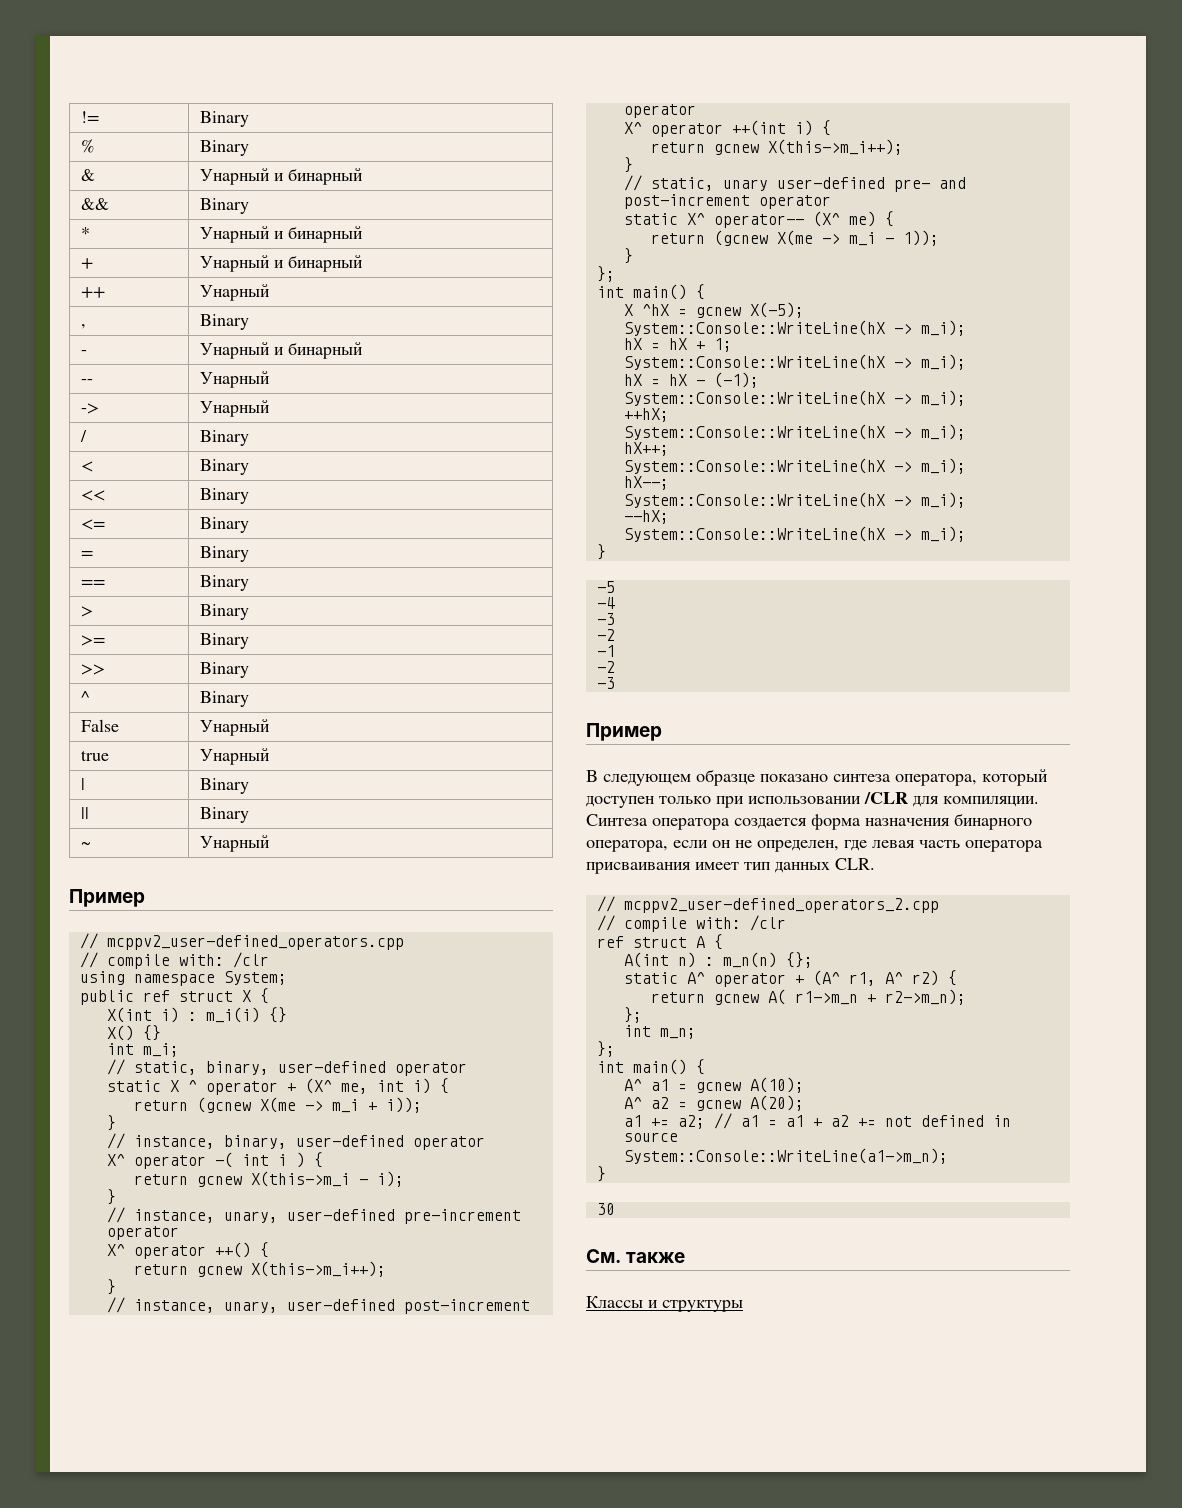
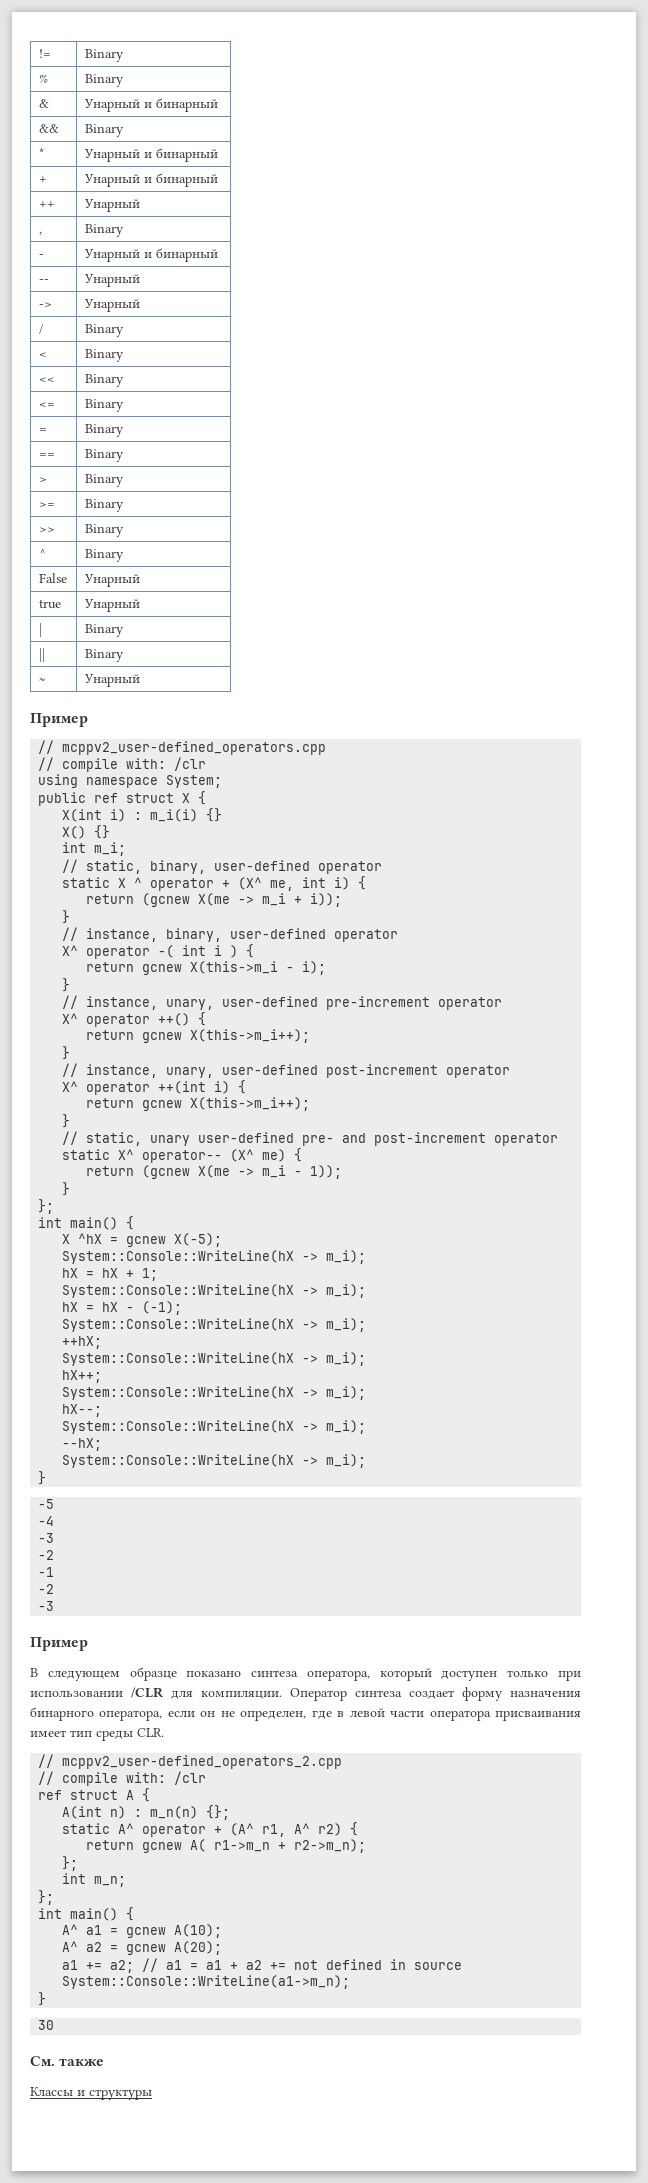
- Синтеза оператора создается форма назначения бинарного оператора, если он не определен, где левая часть оператора присваивания имеет тип данных CLR.
+ Оператор синтеза создает форму назначения бинарного оператора, если он не определен, где в левой части оператора присваивания имеет тип среды CLR.

